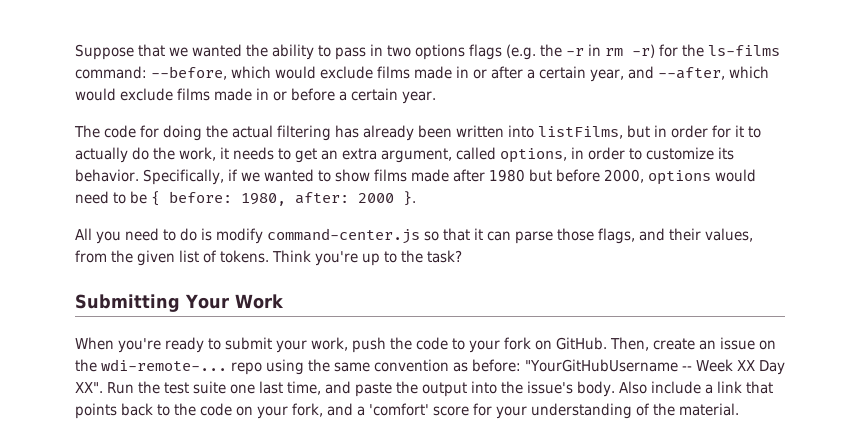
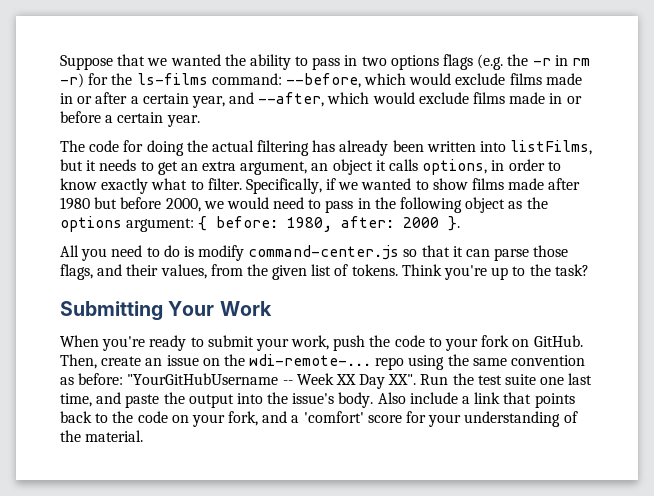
- The code for doing the actual filtering has already been written into listFilms, but in order for it to actually do the work, it needs to get an extra argument, called options, in order to customize its behavior.
+ The code for doing the actual filtering has already been written into listFilms, but it needs to get an extra argument, an object it calls options, in order to know exactly what to filter.
- Specifically, if we wanted to show films made after 1980 but before 2000, options would need to be { before: 1980, after: 2000 }.
+ Specifically, if we wanted to show films made after 1980 but before 2000, we would need to pass in the following object as the options argument: { before: 1980, after: 2000 }.

